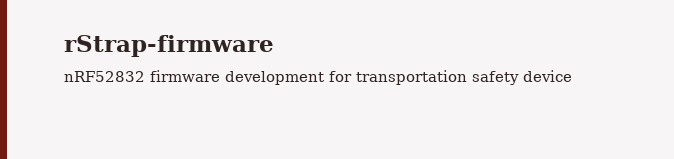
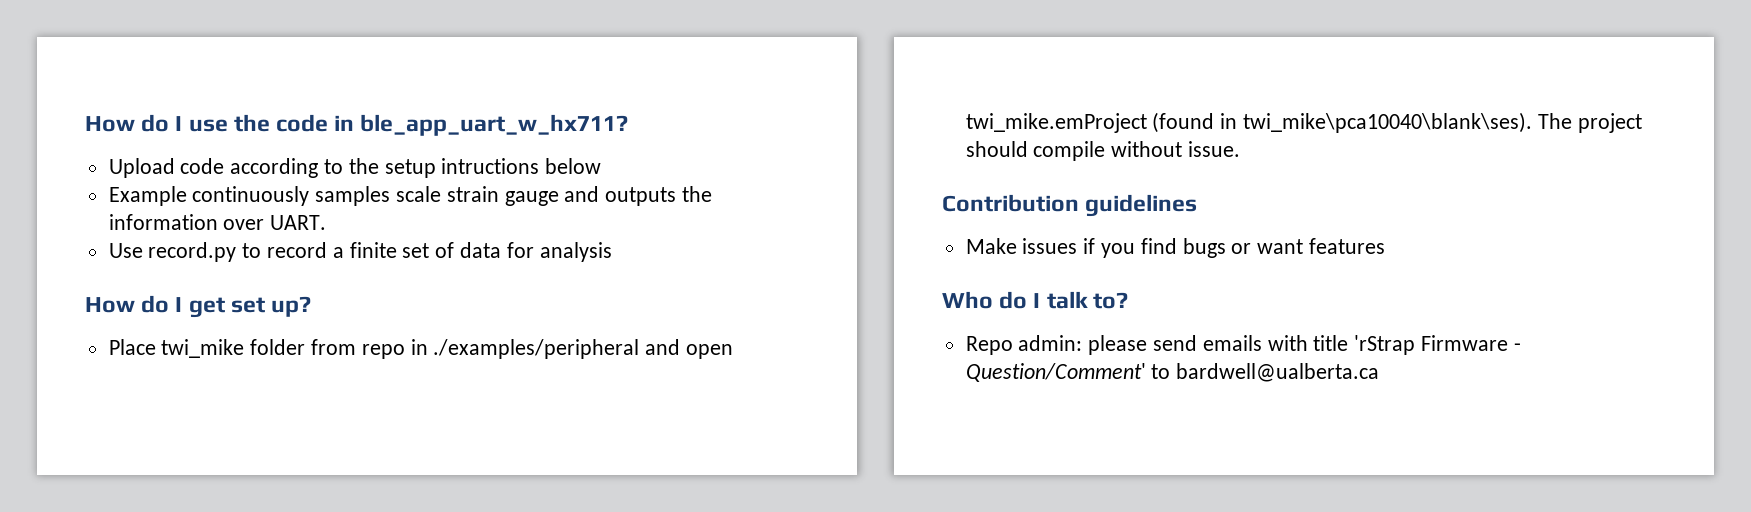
- rStrap-firmware
- nRF52832 firmware development for transportation safety device
+ How do I use the code in ble_app_uart_w_hx711?
+ Upload code according to the setup intructions below
+ Example continuously samples scale strain gauge and outputs the information over UART.
+ Use record.py to record a finite set of data for analysis
+ How do I get set up?
+ Place twi_mike folder from repo in ./examples/peripheral and open twi_mike.emProject (found in twi_mike\pca10040\blank\ses). The project should compile without issue.
+ Contribution guidelines
+ Make issues if you find bugs or want features
+ Who do I talk to?
+ Repo admin: please send emails with title 'rStrap Firmware - Question/Comment' to bardwell@ualberta.ca

